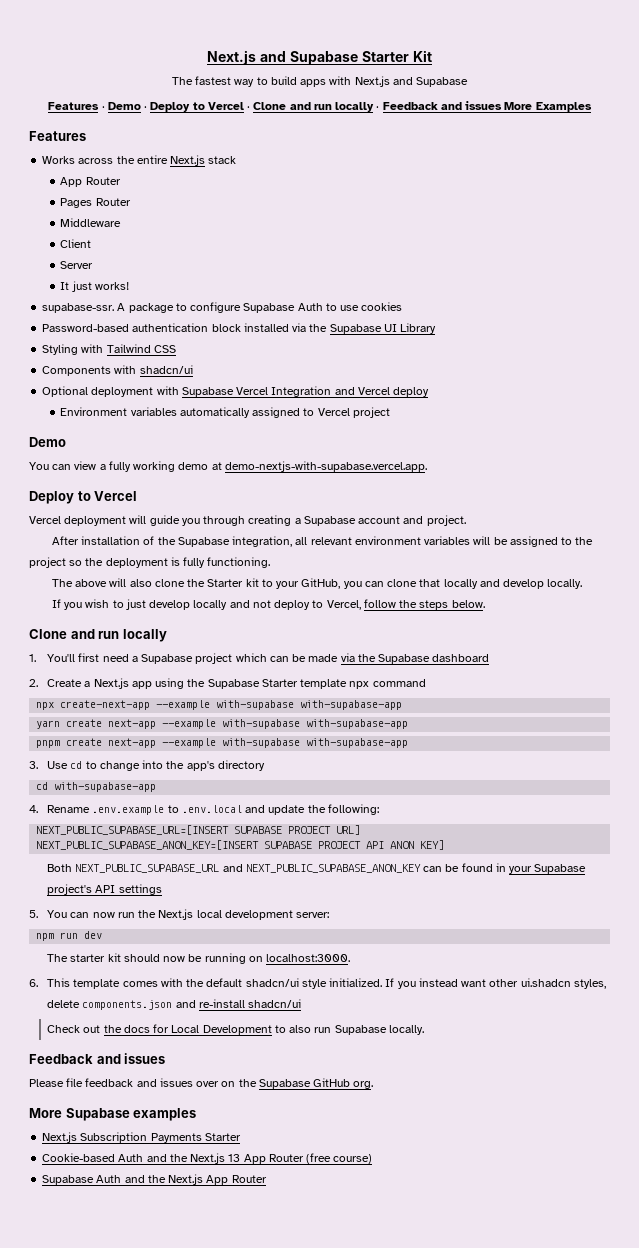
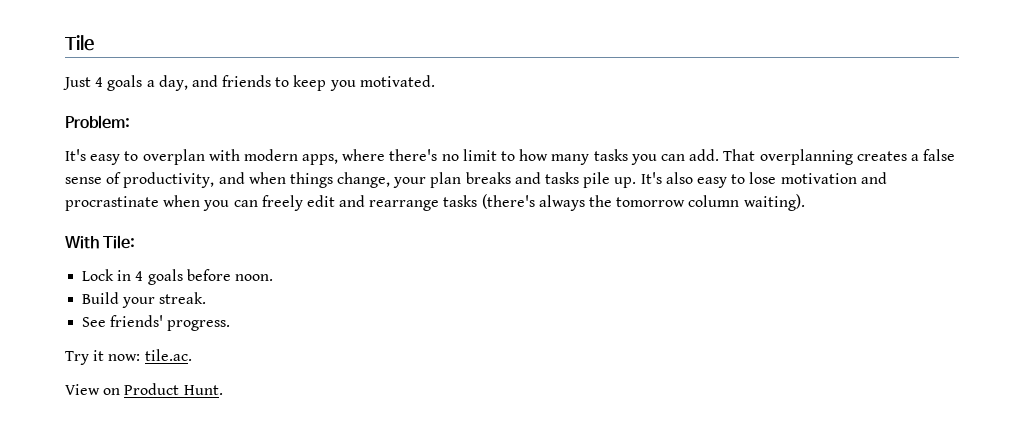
- Next.js and Supabase Starter Kit
- The fastest way to build apps with Next.js and Supabase
- Features · Demo · Deploy to Vercel · Clone and run locally · Feedback and issues More Examples
- Features
- Works across the entire Next.js stack
- App Router
- Pages Router
- Middleware
- Client
- Server
- It just works!
- supabase-ssr. A package to configure Supabase Auth to use cookies
- Password-based authentication block installed via the Supabase UI Library
- Styling with Tailwind CSS
- Components with shadcn/ui
- Optional deployment with Supabase Vercel Integration and Vercel deploy
- Environment variables automatically assigned to Vercel project
- Demo
- You can view a fully working demo at demo-nextjs-with-supabase.vercel.app.
- Deploy to Vercel
- Vercel deployment will guide you through creating a Supabase account and project.
- After installation of the Supabase integration, all relevant environment variables will be assigned to the project so the deployment is fully functioning.
- The above will also clone the Starter kit to your GitHub, you can clone that locally and develop locally.
- If you wish to just develop locally and not deploy to Vercel, follow the steps below.
- Clone and run locally
- 1. You'll first need a Supabase project which can be made via the Supabase dashboard
- 2. Create a Next.js app using the Supabase Starter template npx command
- npx create-next-app --example with-supabase with-supabase-app
- yarn create next-app --example with-supabase with-supabase-app
- pnpm create next-app --example with-supabase with-supabase-app
- 3. Use cd to change into the app's directory
- cd with-supabase-app
- 4. Rename .env.example to .env.local and update the following:
- NEXT_PUBLIC_SUPABASE_URL=[INSERT SUPABASE PROJECT URL]
- NEXT_PUBLIC_SUPABASE_ANON_KEY=[INSERT SUPABASE PROJECT API ANON KEY]
- Both NEXT_PUBLIC_SUPABASE_URL and NEXT_PUBLIC_SUPABASE_ANON_KEY can be found in your Supabase project's API settings
- 5. You can now run the Next.js local development server:
- npm run dev
- The starter kit should now be running on localhost:3000.
- 6. This template comes with the default shadcn/ui style initialized. If you instead want other ui.shadcn styles, delete components.json and re-install shadcn/ui
- Check out the docs for Local Development to also run Supabase locally.
- Feedback and issues
- Please file feedback and issues over on the Supabase GitHub org.
- More Supabase examples
- Next.js Subscription Payments Starter
- Cookie-based Auth and the Next.js 13 App Router (free course)
- Supabase Auth and the Next.js App Router
+ Tile
+ Just 4 goals a day, and friends to keep you motivated.
+ Problem:
+ It's easy to overplan with modern apps, where there's no limit to how many tasks you can add. That overplanning creates a false sense of productivity, and when things change, your plan breaks and tasks pile up. It's also easy to lose motivation and procrastinate when you can freely edit and rearrange tasks (there's always the tomorrow column waiting).
+ With Tile:
+ Lock in 4 goals before noon.
+ Build your streak.
+ See friends' progress.
+ Try it now: tile.ac.
+ View on Product Hunt.

